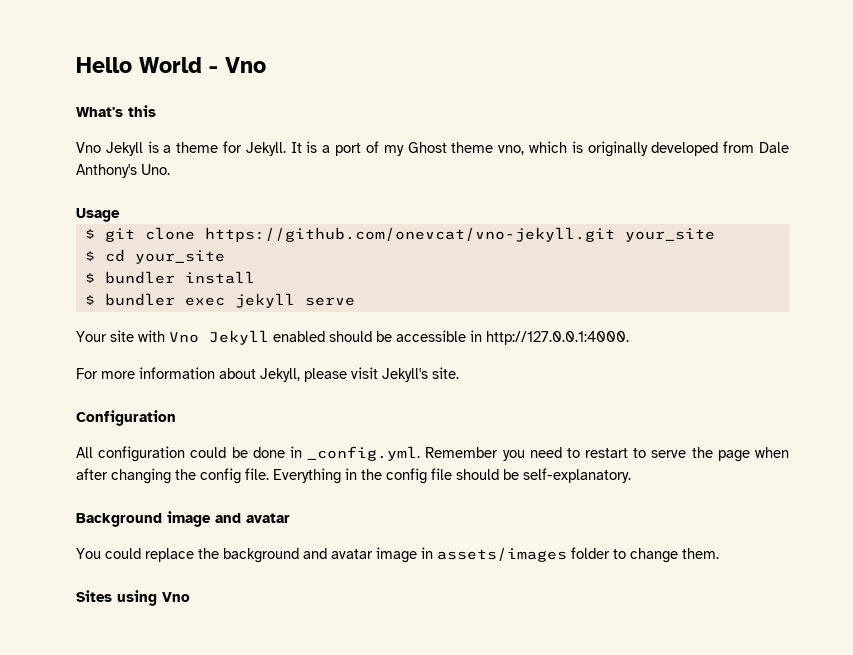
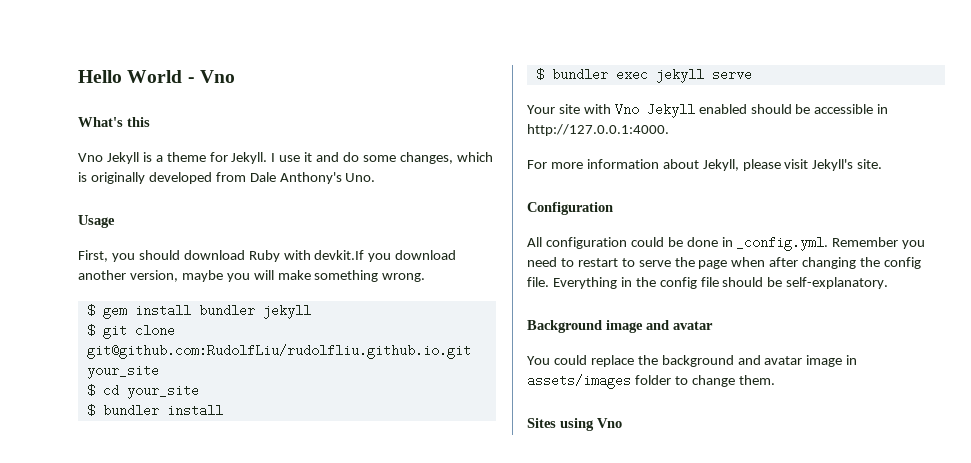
- It is a port of my Ghost theme vno, which is originally developed from Dale Anthony's Uno.
+ I use it and do some changes, which is originally developed from Dale Anthony's Uno.
+ First, you should download Ruby with devkit.If you download another version, maybe you will make something wrong.
+ $ gem install bundler jekyll
- $ git clone https://github.com/onevcat/vno-jekyll.git your_site
+ $ git clone git@github.com:RudolfLiu/rudolfliu.github.io.git your_site

